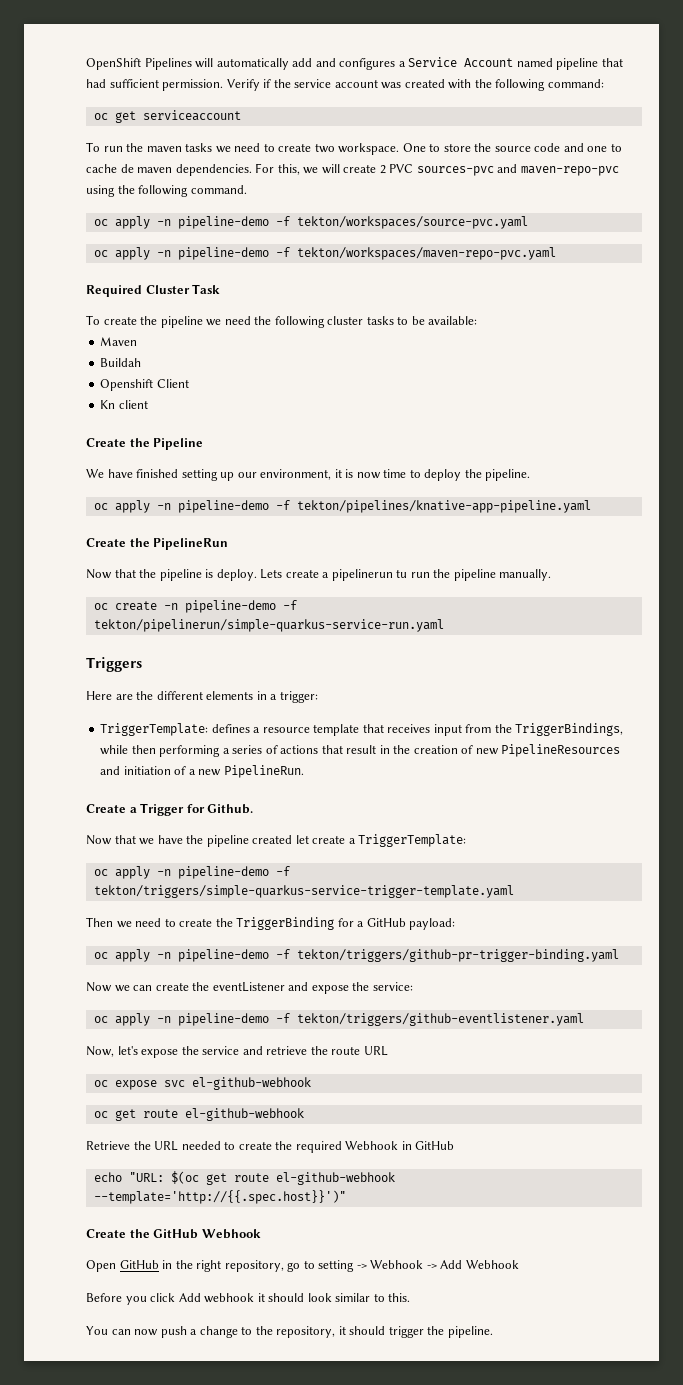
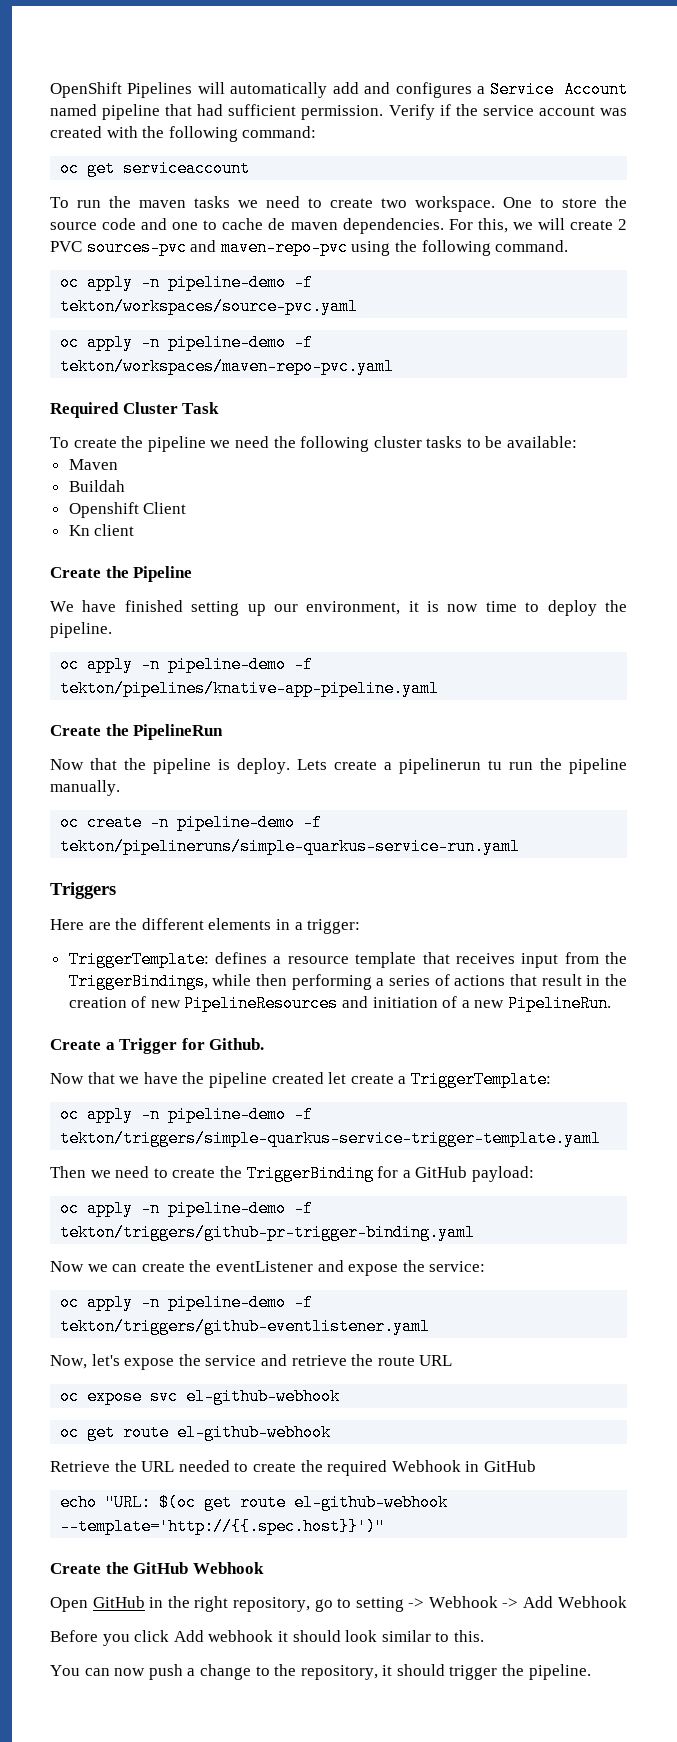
- oc create -n pipeline-demo -f tekton/pipelinerun/simple-quarkus-service-run.yaml
+ oc create -n pipeline-demo -f tekton/pipelineruns/simple-quarkus-service-run.yaml

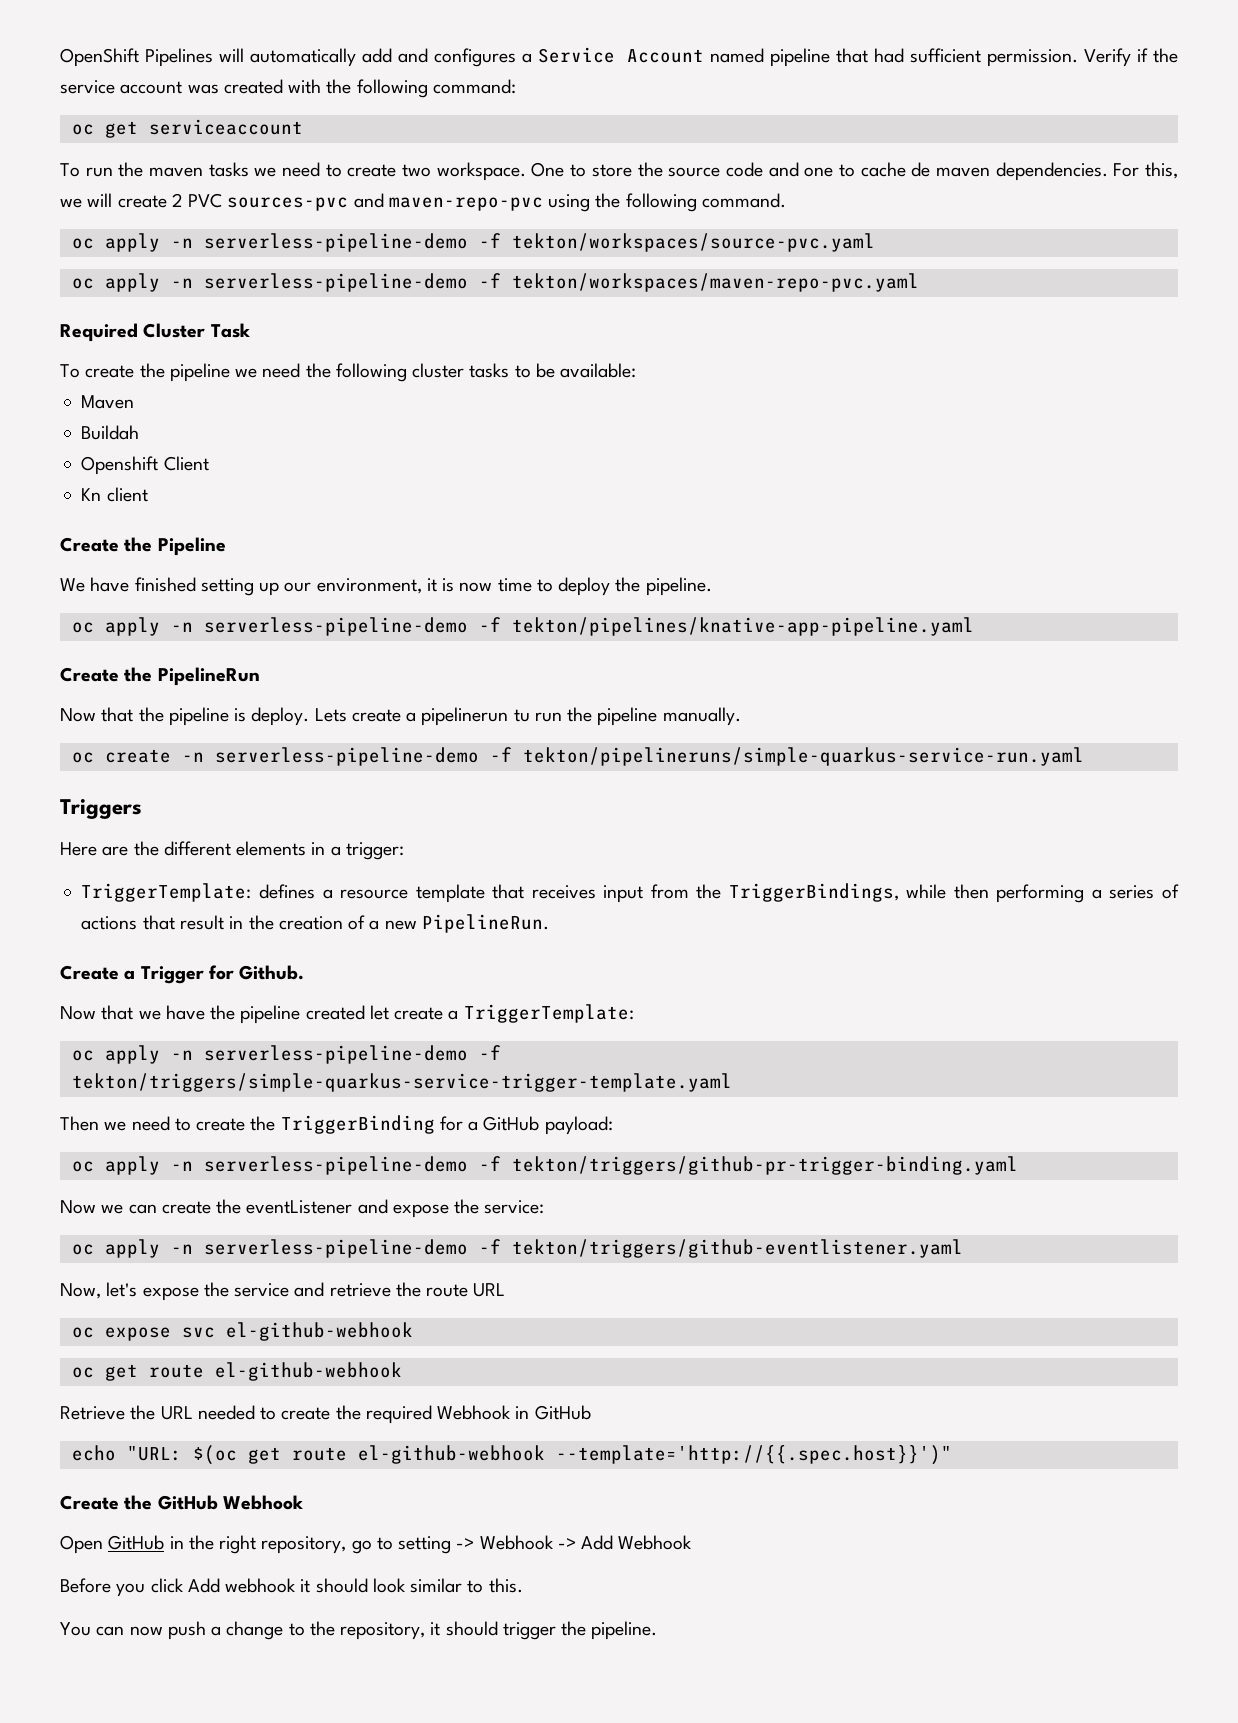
- oc apply -n pipeline-demo -f tekton/workspaces/source-pvc.yaml
+ oc apply -n serverless-pipeline-demo -f tekton/workspaces/source-pvc.yaml
- oc apply -n pipeline-demo -f tekton/workspaces/maven-repo-pvc.yaml
+ oc apply -n serverless-pipeline-demo -f tekton/workspaces/maven-repo-pvc.yaml
- oc apply -n pipeline-demo -f tekton/pipelines/knative-app-pipeline.yaml
+ oc apply -n serverless-pipeline-demo -f tekton/pipelines/knative-app-pipeline.yaml
- oc create -n pipeline-demo -f tekton/pipelineruns/simple-quarkus-service-run.yaml
+ oc create -n serverless-pipeline-demo -f tekton/pipelineruns/simple-quarkus-service-run.yaml
- TriggerTemplate: defines a resource template that receives input from the TriggerBindings, while then performing a series of actions that result in the creation of new PipelineResources and initiation of a new PipelineRun.
+ TriggerTemplate: defines a resource template that receives input from the TriggerBindings, while then performing a series of actions that result in the creation of a new PipelineRun.
- oc apply -n pipeline-demo -f tekton/triggers/simple-quarkus-service-trigger-template.yaml
+ oc apply -n serverless-pipeline-demo -f tekton/triggers/simple-quarkus-service-trigger-template.yaml
- oc apply -n pipeline-demo -f tekton/triggers/github-pr-trigger-binding.yaml
+ oc apply -n serverless-pipeline-demo -f tekton/triggers/github-pr-trigger-binding.yaml
- oc apply -n pipeline-demo -f tekton/triggers/github-eventlistener.yaml
+ oc apply -n serverless-pipeline-demo -f tekton/triggers/github-eventlistener.yaml

